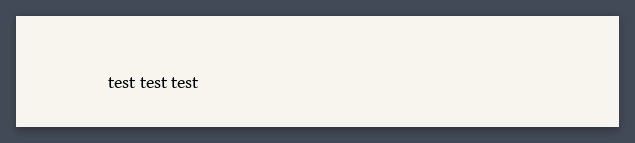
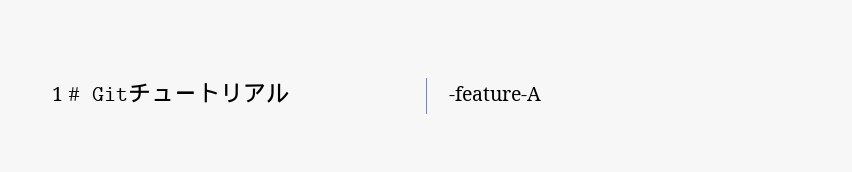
- test test test
+ 1 # Gitチュートリアル
+ -feature-A

